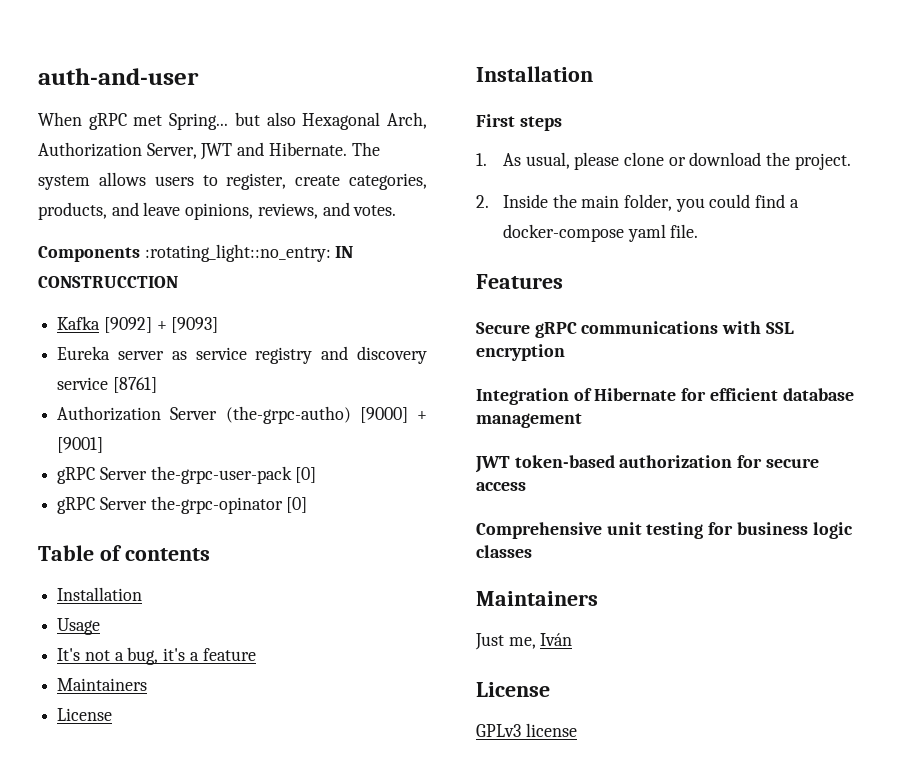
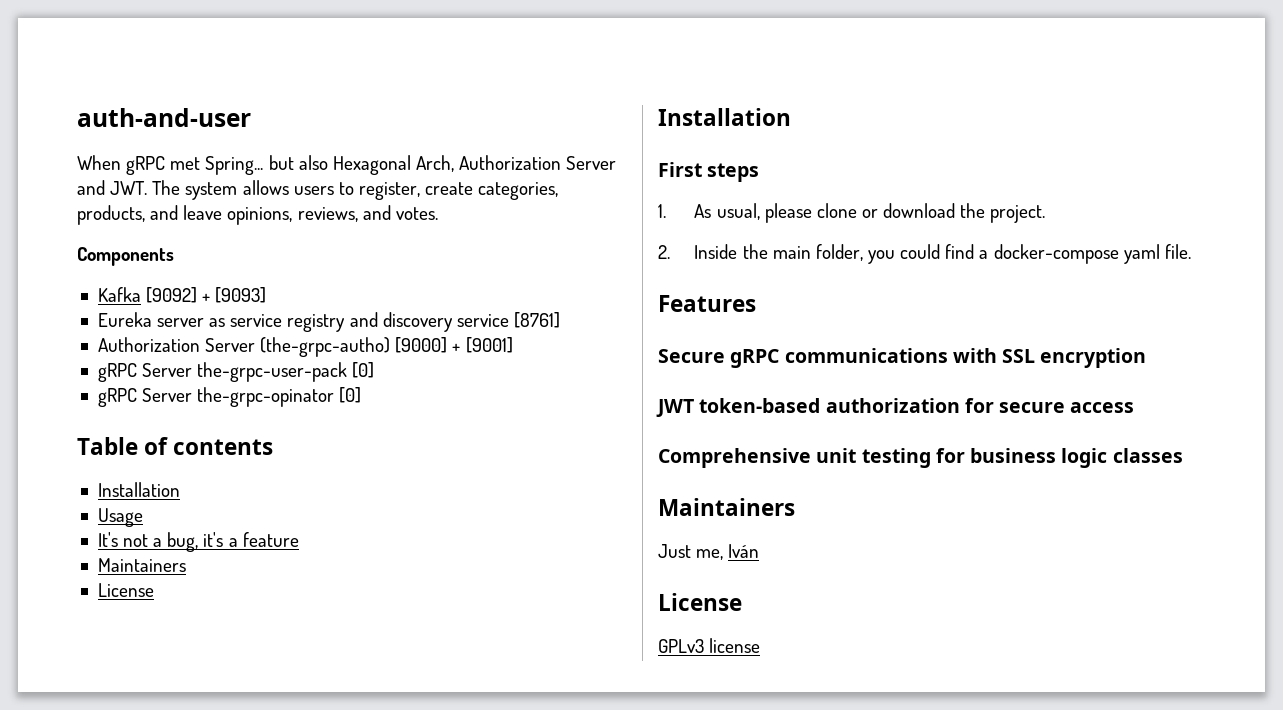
- When gRPC met Spring... but also Hexagonal Arch, Authorization Server, JWT and Hibernate. The system allows users to register, create categories, products, and leave opinions, reviews, and votes.
+ When gRPC met Spring... but also Hexagonal Arch, Authorization Server and JWT. The system allows users to register, create categories, products, and leave opinions, reviews, and votes.
- Components :rotating_light::no_entry: IN CONSTRUCCTION
+ Components
- Integration of Hibernate for efficient database management

